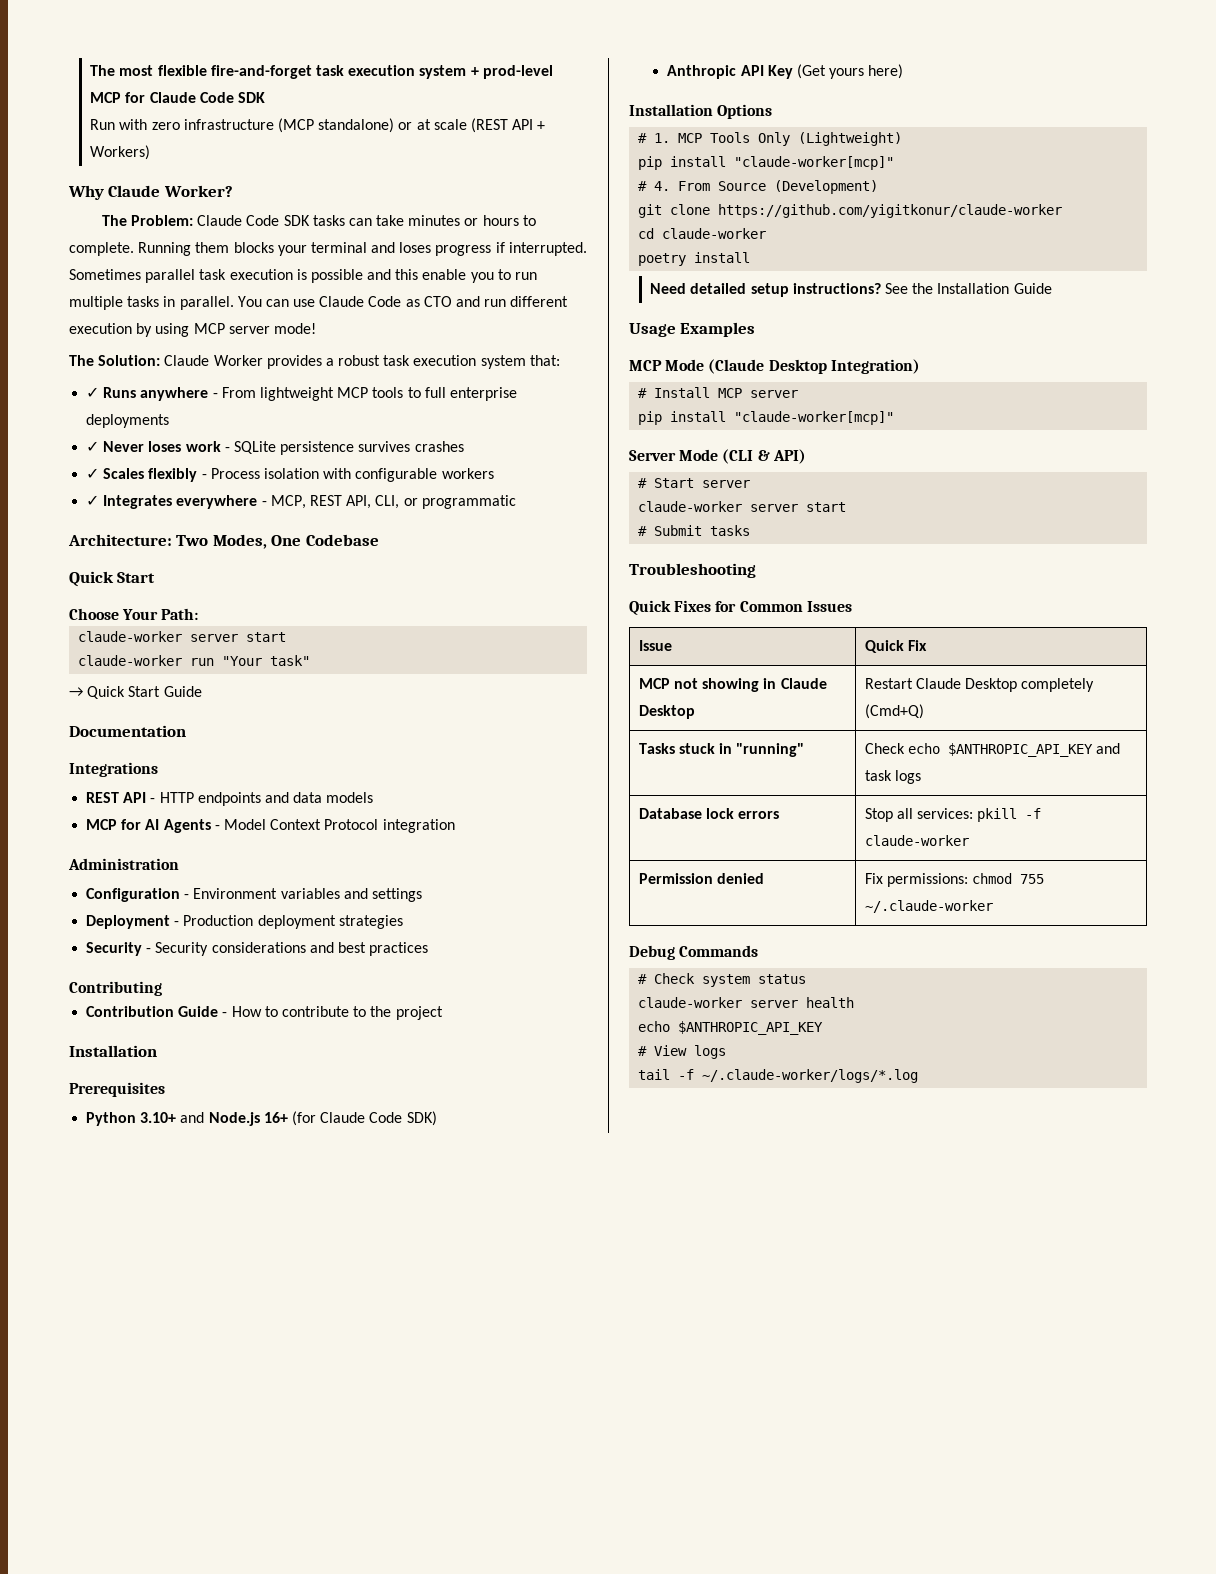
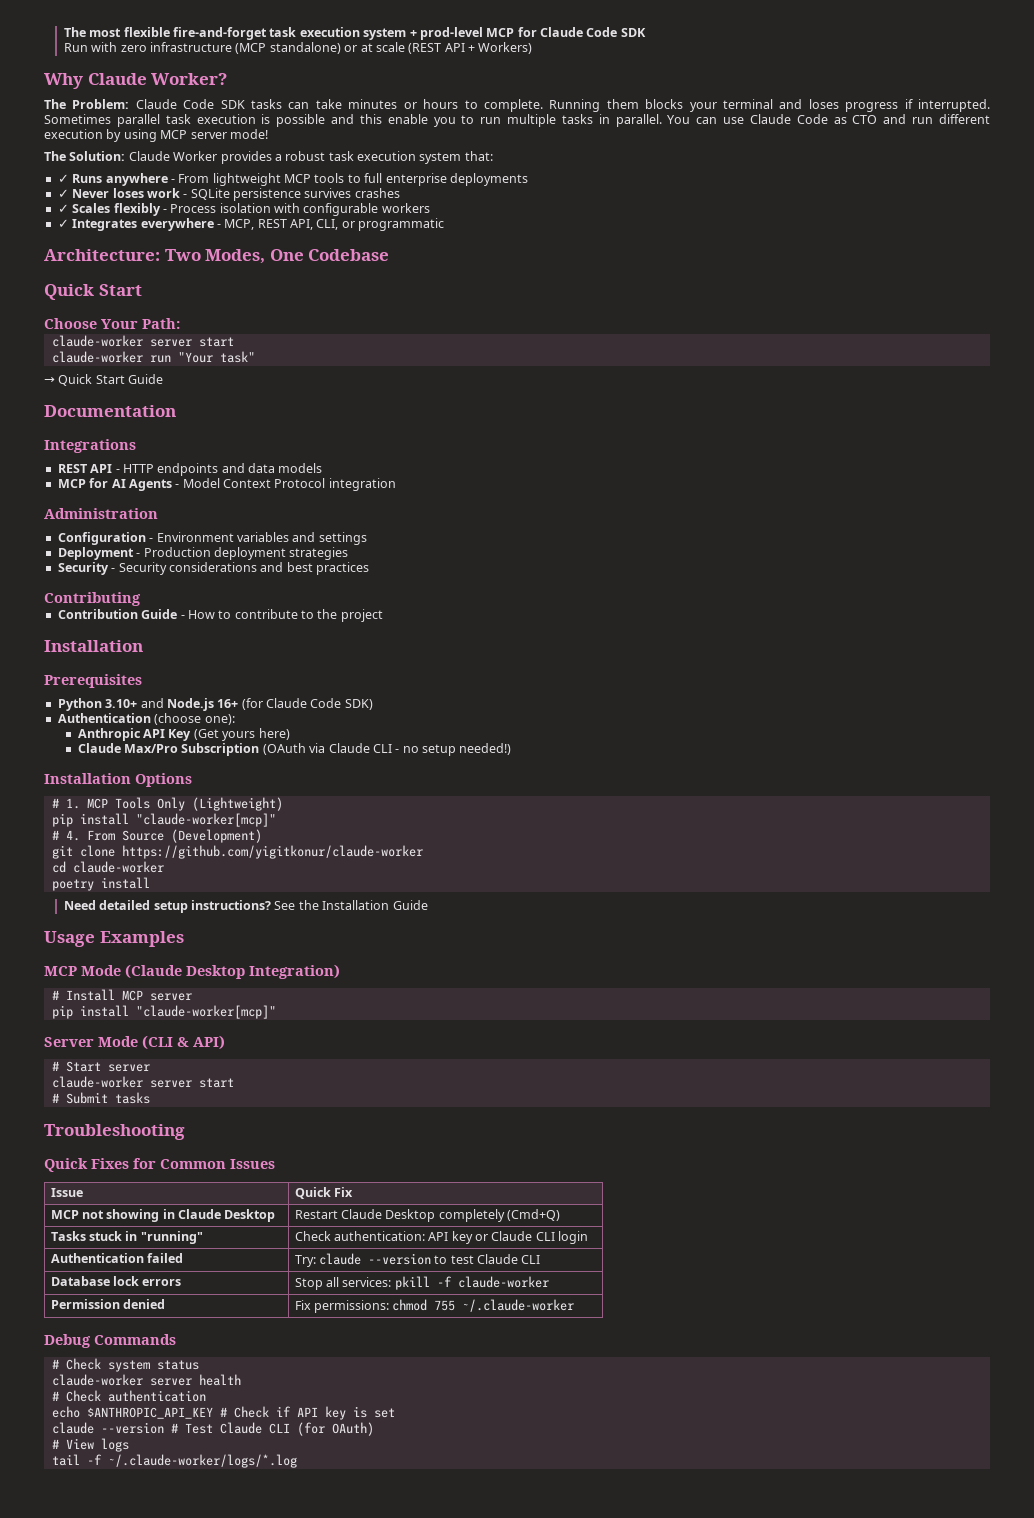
+ Authentication (choose one):
+ Claude Max/Pro Subscription (OAuth via Claude CLI - no setup needed!)
- Tasks stuck in "running" | Check echo $ANTHROPIC_API_KEY and task logs
+ Tasks stuck in "running" | Check authentication: API key or Claude CLI login
+ Authentication failed | Try: claude --version to test Claude CLI
  claude-worker server health
- echo $ANTHROPIC_API_KEY
+ # Check authentication
+ echo $ANTHROPIC_API_KEY # Check if API key is set
+ claude --version # Test Claude CLI (for OAuth)

